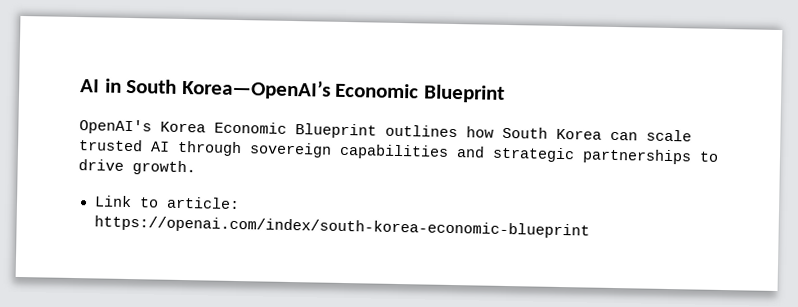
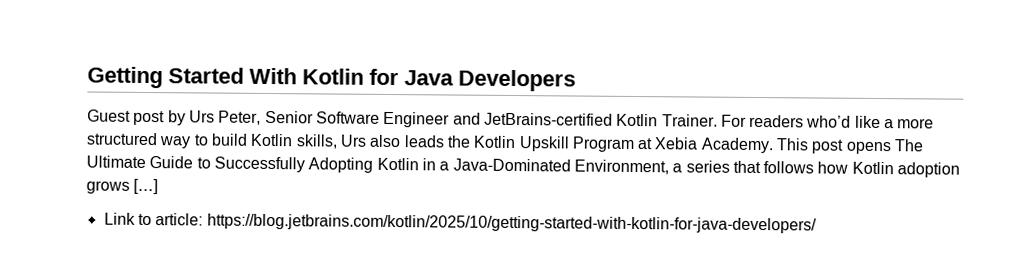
- AI in South Korea—OpenAI’s Economic Blueprint
- OpenAI's Korea Economic Blueprint outlines how South Korea can scale trusted AI through sovereign capabilities and strategic partnerships to drive growth.
+ Getting Started With Kotlin for Java Developers
+ Guest post by Urs Peter, Senior Software Engineer and JetBrains-certified Kotlin Trainer. For readers who’d like a more structured way to build Kotlin skills, Urs also leads the Kotlin Upskill Program at Xebia Academy. This post opens The Ultimate Guide to Successfully Adopting Kotlin in a Java-Dominated Environment, a series that follows how Kotlin adoption grows […]
- Link to article: https://openai.com/index/south-korea-economic-blueprint
+ Link to article: https://blog.jetbrains.com/kotlin/2025/10/getting-started-with-kotlin-for-java-developers/

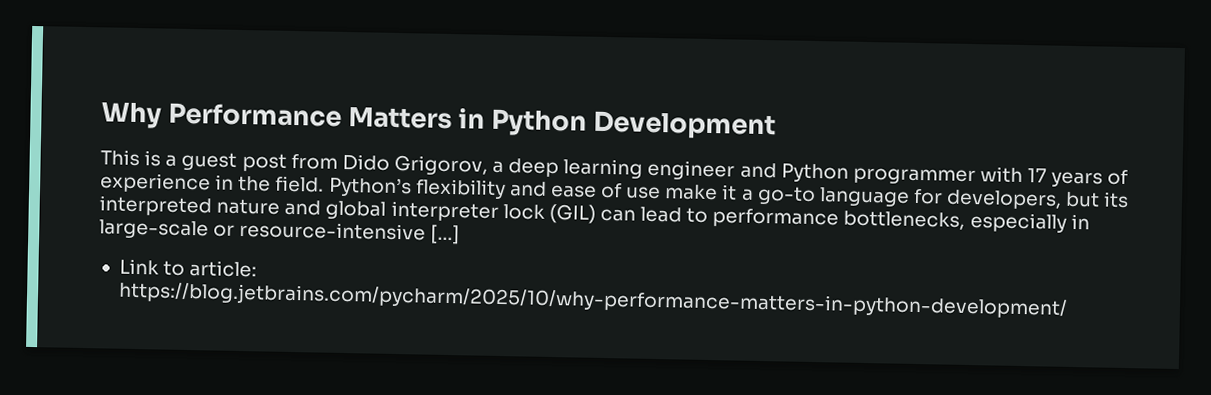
- Getting Started With Kotlin for Java Developers
- Guest post by Urs Peter, Senior Software Engineer and JetBrains-certified Kotlin Trainer. For readers who’d like a more structured way to build Kotlin skills, Urs also leads the Kotlin Upskill Program at Xebia Academy. This post opens The Ultimate Guide to Successfully Adopting Kotlin in a Java-Dominated Environment, a series that follows how Kotlin adoption grows […]
+ Why Performance Matters in Python Development
+ This is a guest post from Dido Grigorov, a deep learning engineer and Python programmer with 17 years of experience in the field. Python’s flexibility and ease of use make it a go-to language for developers, but its interpreted nature and global interpreter lock (GIL) can lead to performance bottlenecks, especially in large-scale or resource-intensive […]
- Link to article: https://blog.jetbrains.com/kotlin/2025/10/getting-started-with-kotlin-for-java-developers/
+ Link to article: https://blog.jetbrains.com/pycharm/2025/10/why-performance-matters-in-python-development/

